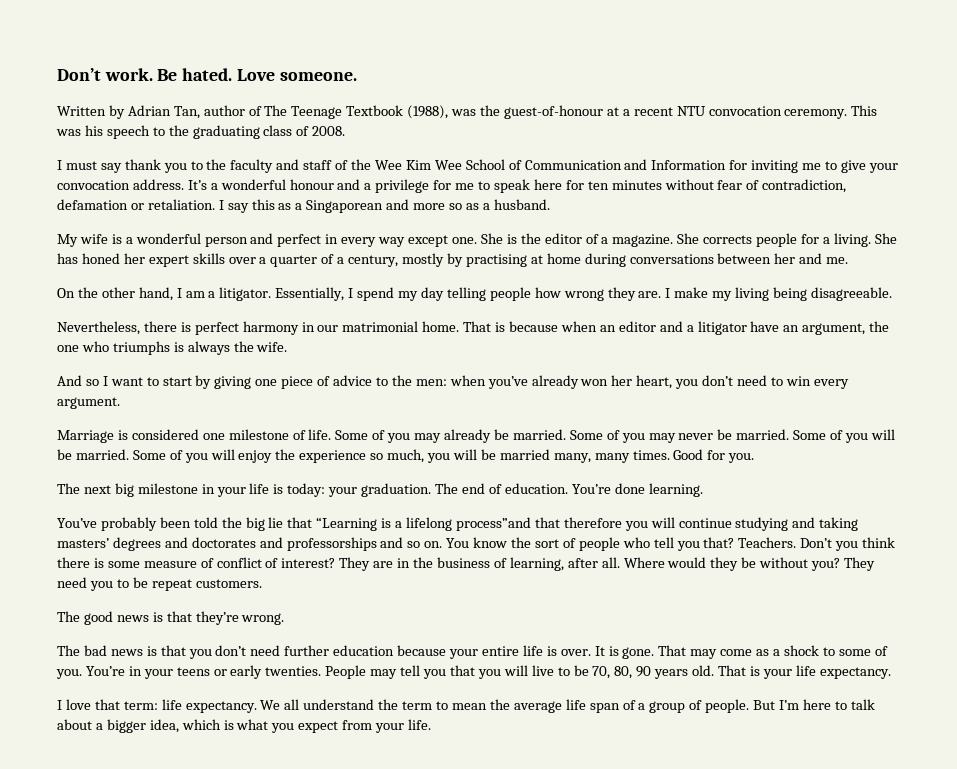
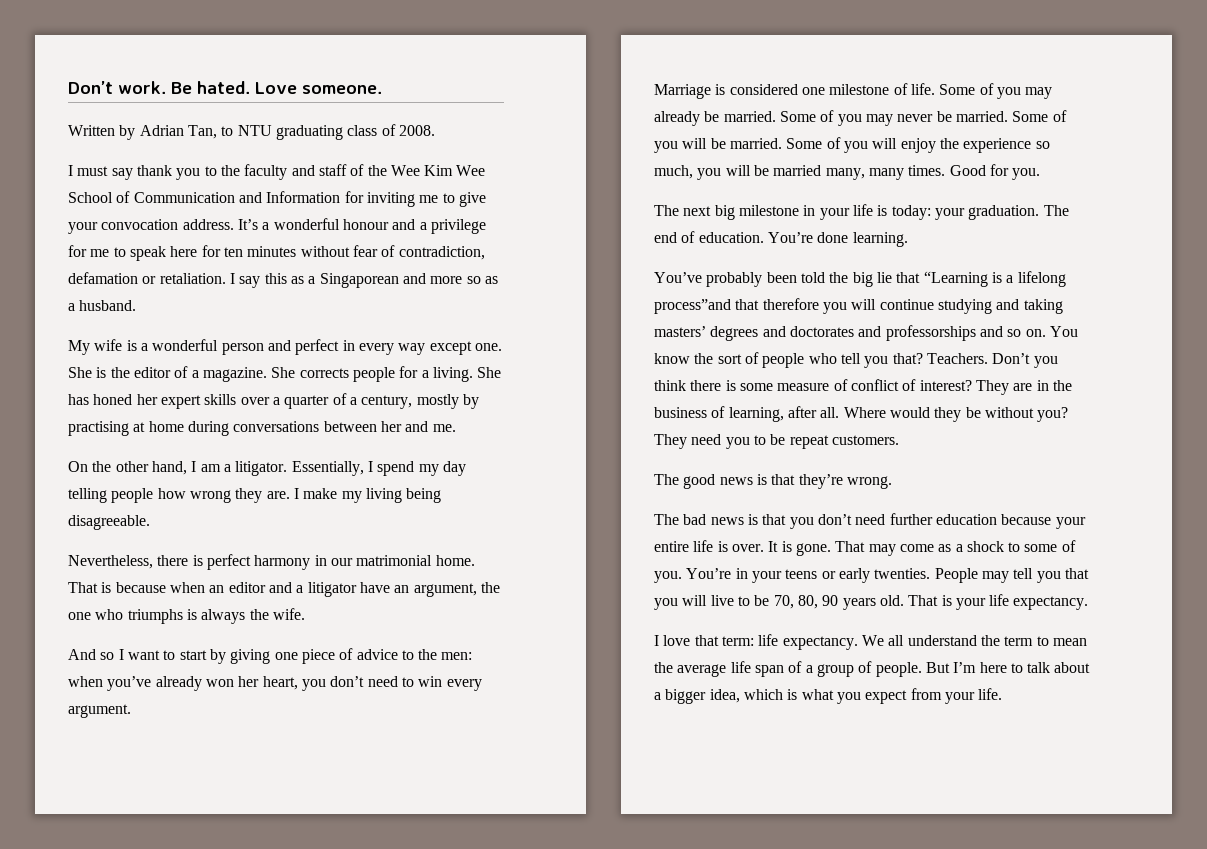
- Written by Adrian Tan, author of The Teenage Textbook (1988), was the guest-of-honour at a recent NTU convocation ceremony. This was his speech to the graduating class of 2008.
+ Written by Adrian Tan, to NTU graduating class of 2008.

